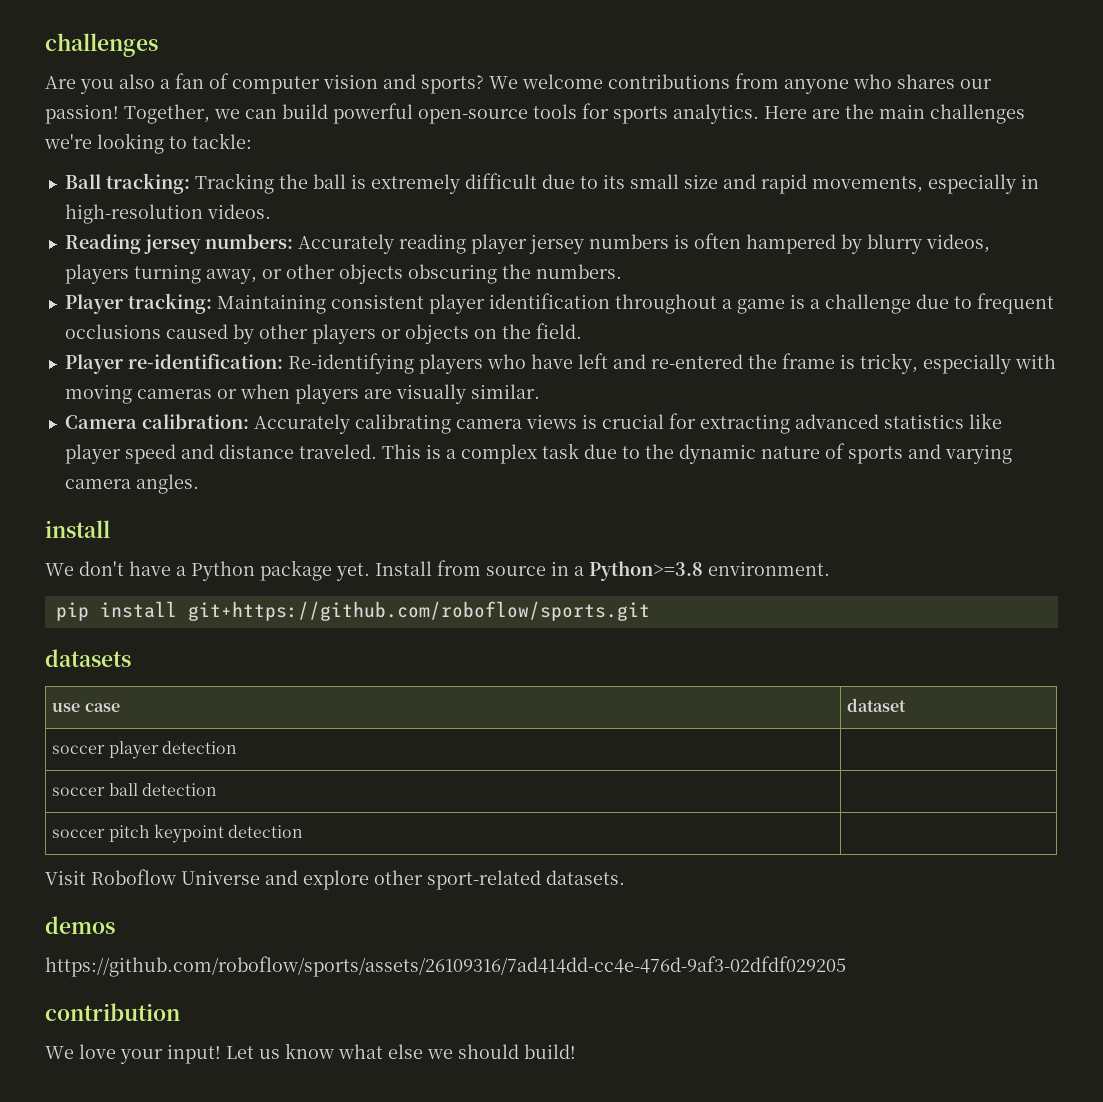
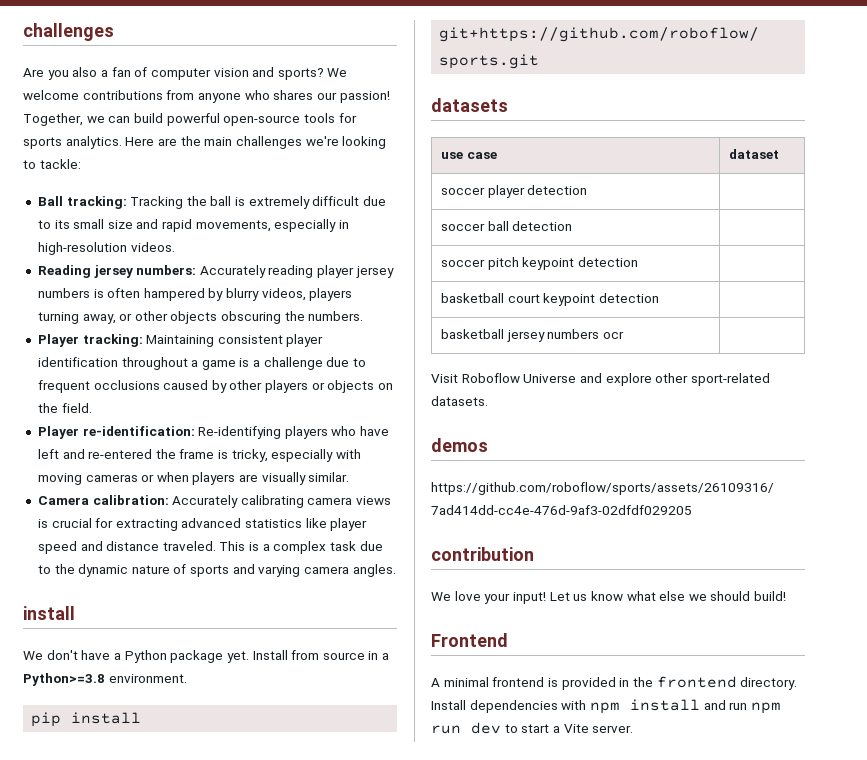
+ basketball court keypoint detection |
+ basketball jersey numbers ocr |
+ Frontend
+ A minimal frontend is provided in the frontend directory. Install dependencies with npm install and run npm run dev to start a Vite server.

